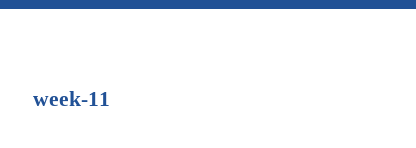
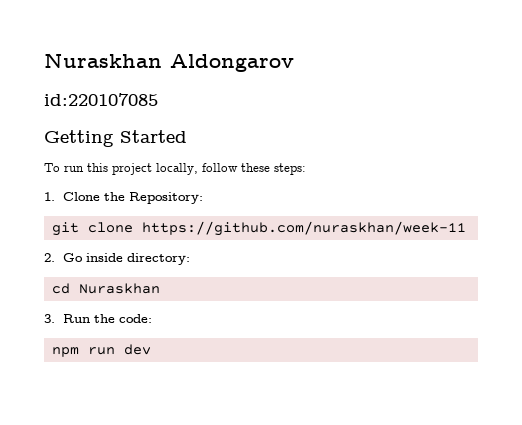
- week-11
+ Nuraskhan Aldongarov
+ id:220107085
+ Getting Started
+ To run this project locally, follow these steps:
+ 1. Clone the Repository:
+ git clone https://github.com/nuraskhan/week-11
+ 2. Go inside directory:
+ cd Nuraskhan
+ 3. Run the code:
+ npm run dev

